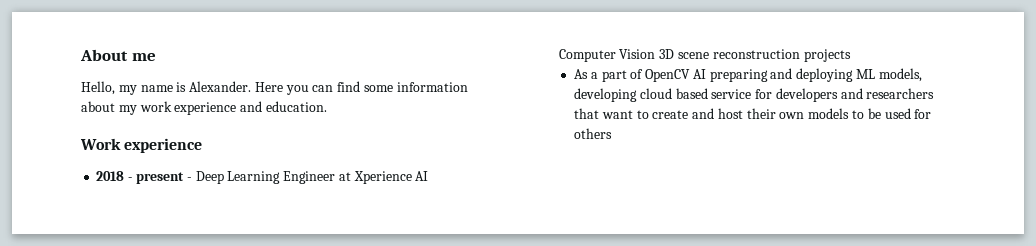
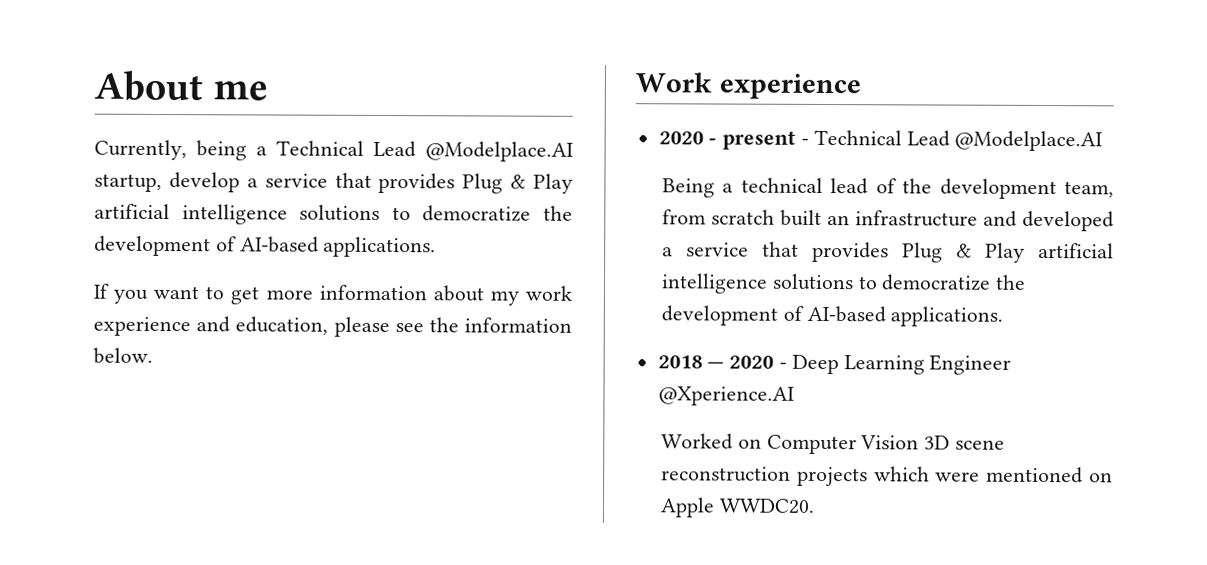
- Hello, my name is Alexander. Here you can find some information about my work experience and education.
+ Currently, being a Technical Lead @Modelplace.AI startup, develop a service that provides Plug & Play artificial intelligence solutions to democratize the development of AI-based applications.
+ If you want to get more information about my work experience and education, please see the information below.
- 2018 - present - Deep Learning Engineer at Xperience AI
- Computer Vision 3D scene reconstruction projects
- As a part of OpenCV AI preparing and deploying ML models, developing cloud based service for developers and researchers that want to create and host their own models to be used for others
+ 2020 - present - Technical Lead @Modelplace.AI
+ Being a technical lead of the development team, from scratch built an infrastructure and developed a service that provides Plug & Play artificial intelligence solutions to democratize the development of AI-based applications.
+ 2018 — 2020 - Deep Learning Engineer @Xperience.AI
+ Worked on Computer Vision 3D scene reconstruction projects which were mentioned on Apple WWDC20.

